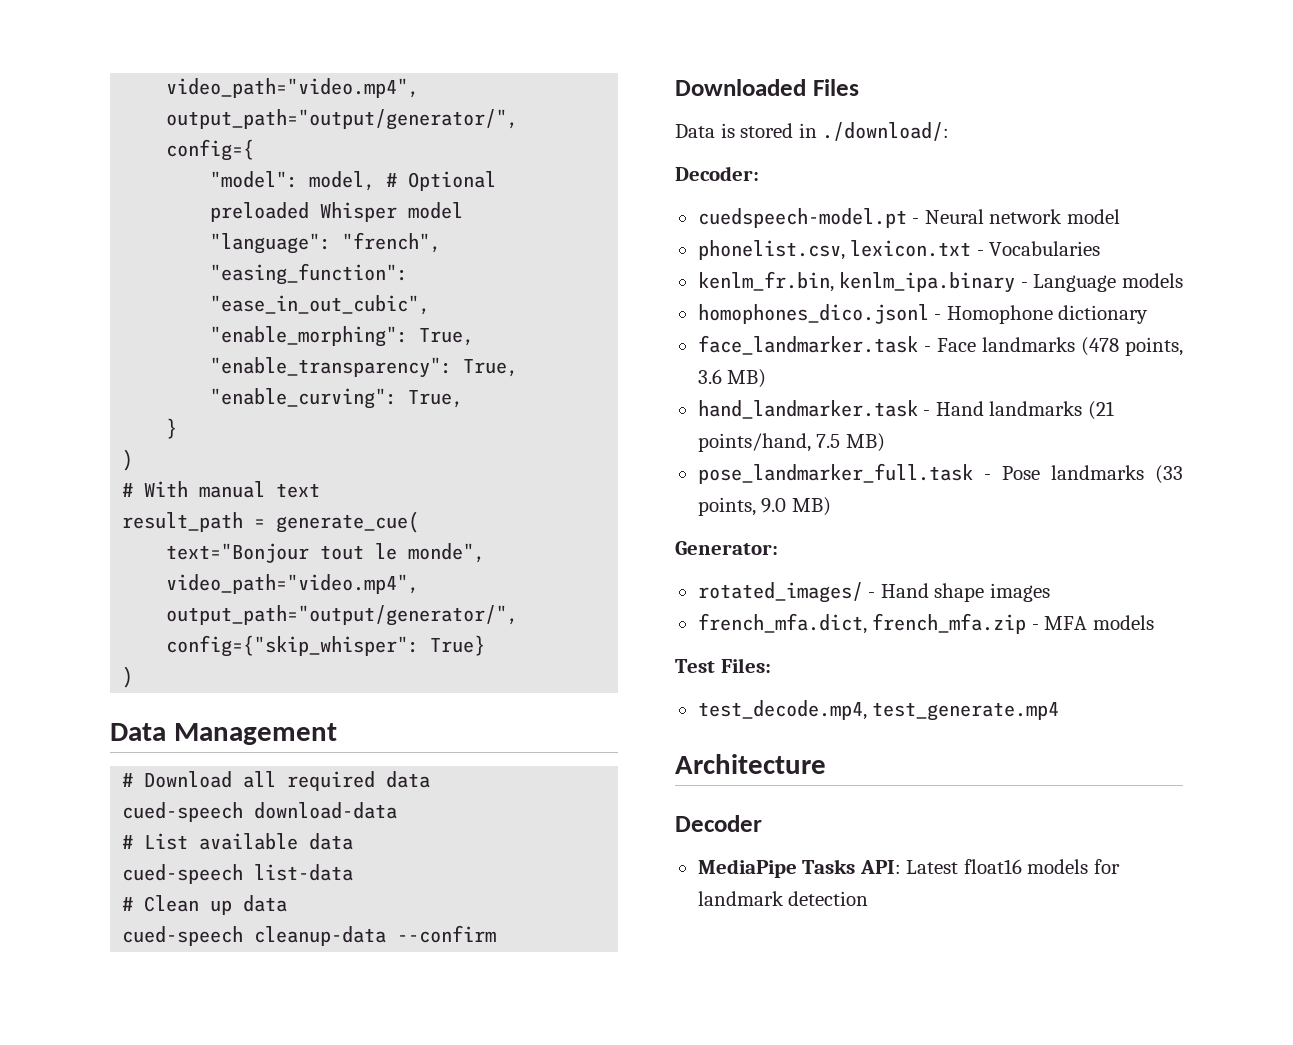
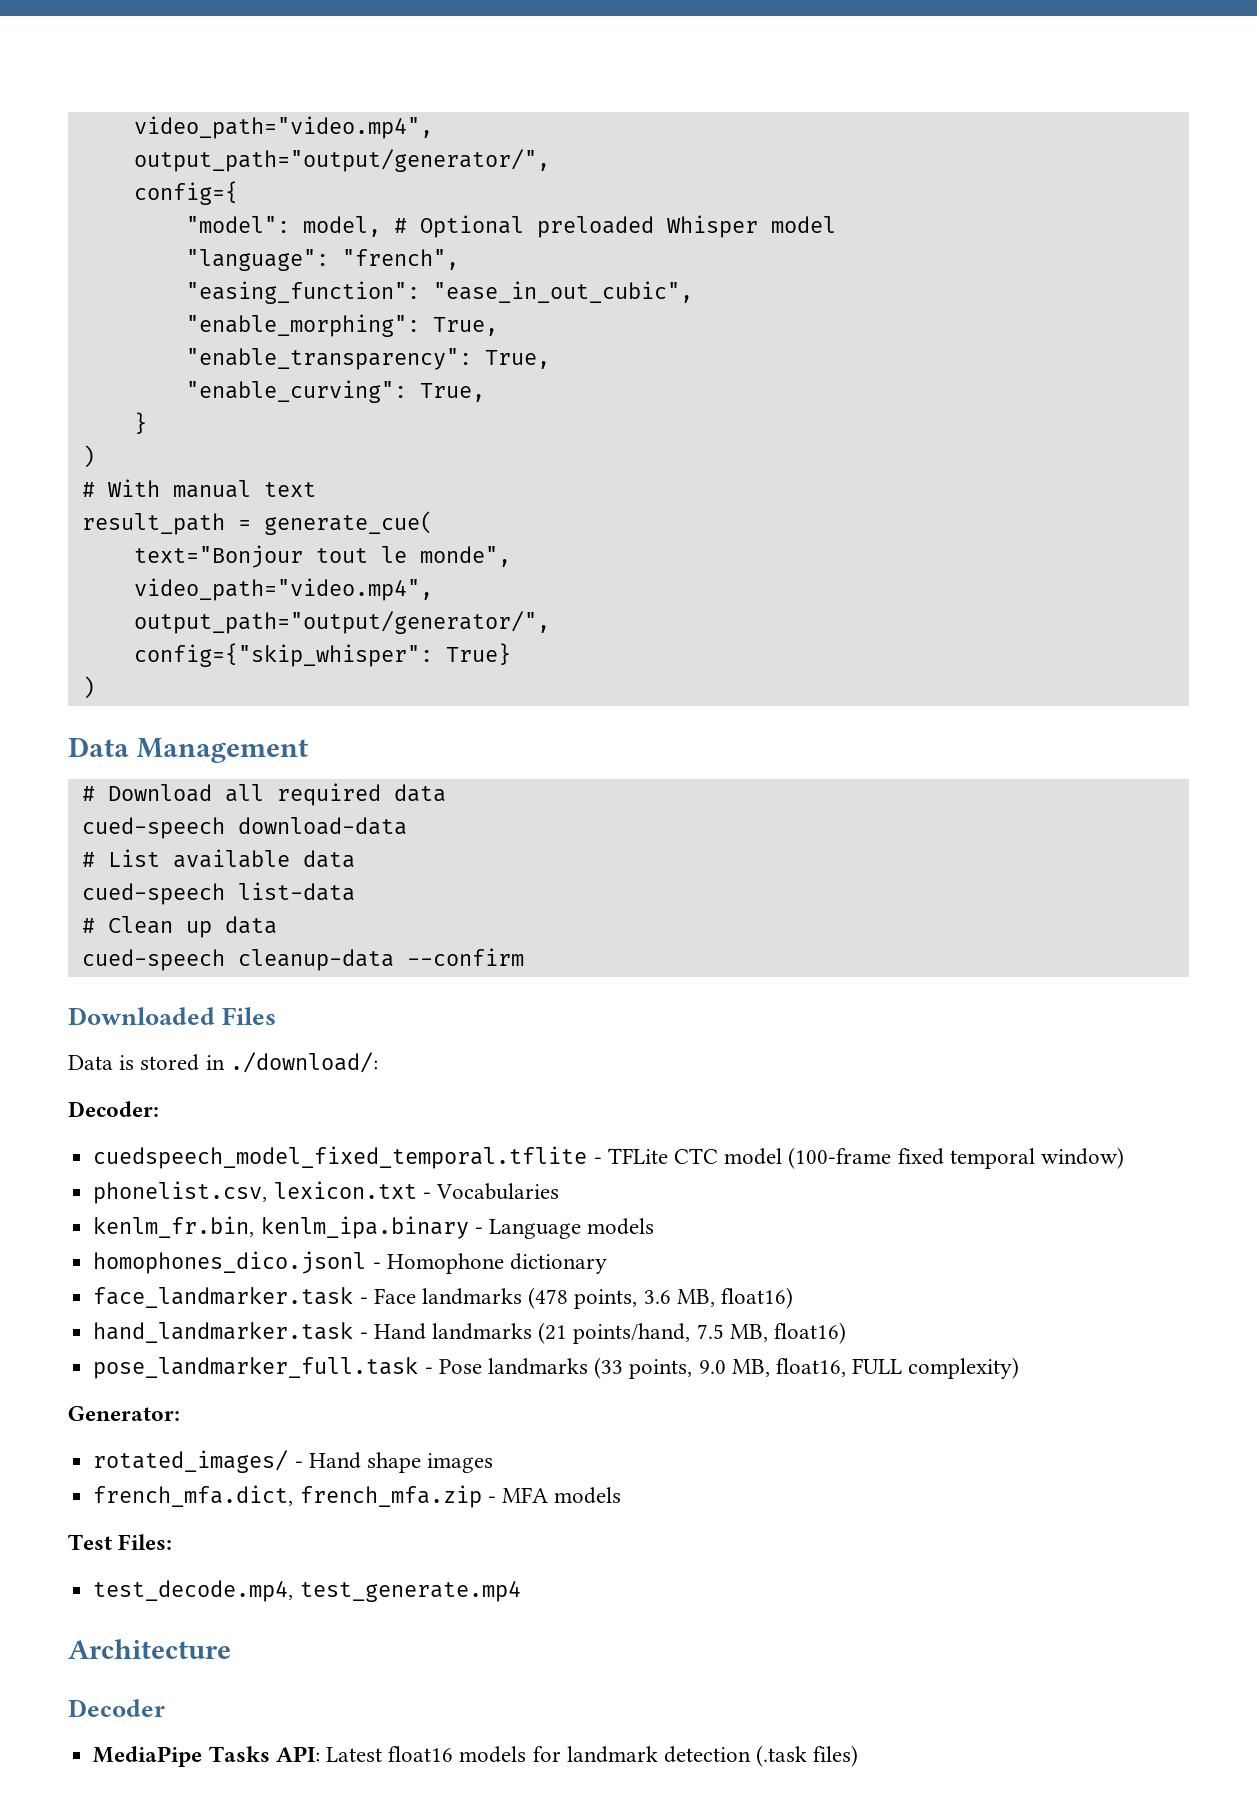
- cuedspeech-model.pt - Neural network model
+ cuedspeech_model_fixed_temporal.tflite - TFLite CTC model (100-frame fixed temporal window)
- face_landmarker.task - Face landmarks (478 points, 3.6 MB)
+ face_landmarker.task - Face landmarks (478 points, 3.6 MB, float16)
- hand_landmarker.task - Hand landmarks (21 points/hand, 7.5 MB)
+ hand_landmarker.task - Hand landmarks (21 points/hand, 7.5 MB, float16)
- pose_landmarker_full.task - Pose landmarks (33 points, 9.0 MB)
+ pose_landmarker_full.task - Pose landmarks (33 points, 9.0 MB, float16, FULL complexity)
- MediaPipe Tasks API: Latest float16 models for landmark detection
+ MediaPipe Tasks API: Latest float16 models for landmark detection (.task files)

